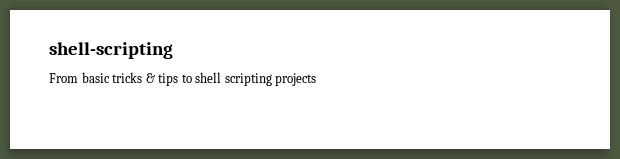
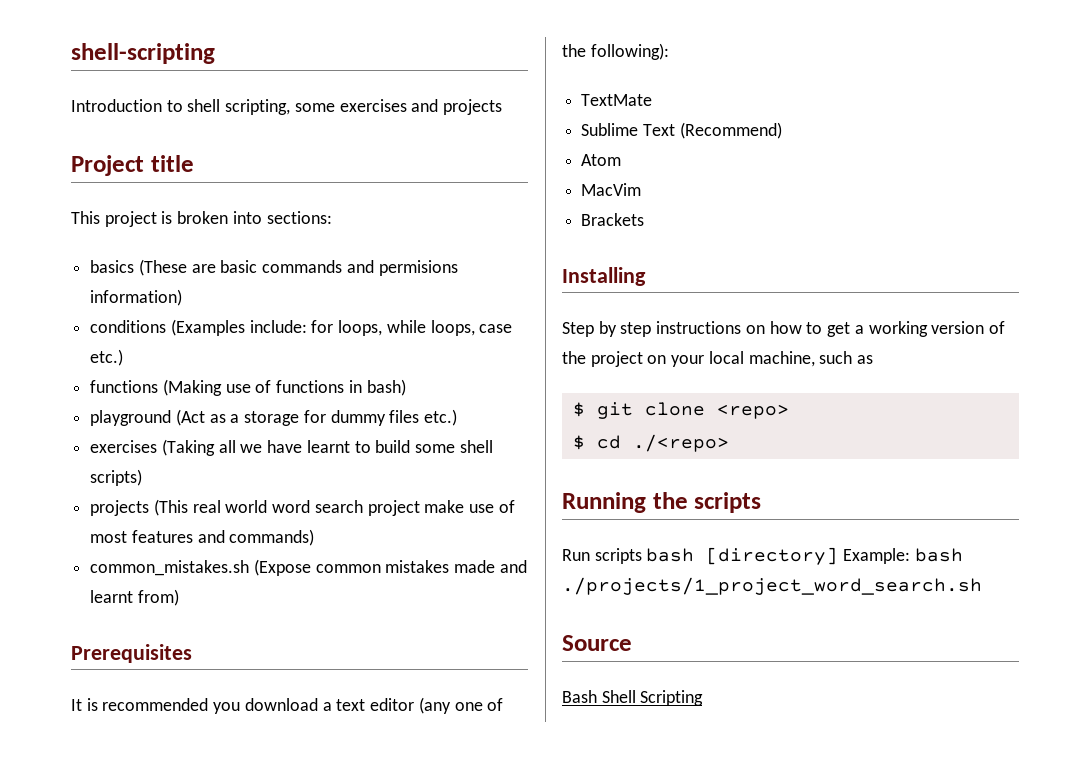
- From basic tricks & tips to shell scripting projects
+ Introduction to shell scripting, some exercises and projects
+ Project title
+ This project is broken into sections:
+ basics (These are basic commands and permisions information)
+ conditions (Examples include: for loops, while loops, case etc.)
+ functions (Making use of functions in bash)
+ playground (Act as a storage for dummy files etc.)
+ exercises (Taking all we have learnt to build some shell scripts)
+ projects (This real world word search project make use of most features and commands)
+ common_mistakes.sh (Expose common mistakes made and learnt from)
+ Prerequisites
+ It is recommended you download a text editor (any one of the following):
+ TextMate
+ Sublime Text (Recommend)
+ Atom
+ MacVim
+ Brackets
+ Installing
+ Step by step instructions on how to get a working version of the project on your local machine, such as
+ $ git clone <repo>
+ $ cd ./<repo>
+ Running the scripts
+ Run scripts bash [directory] Example: bash ./projects/1_project_word_search.sh
+ Source
+ Bash Shell Scripting

